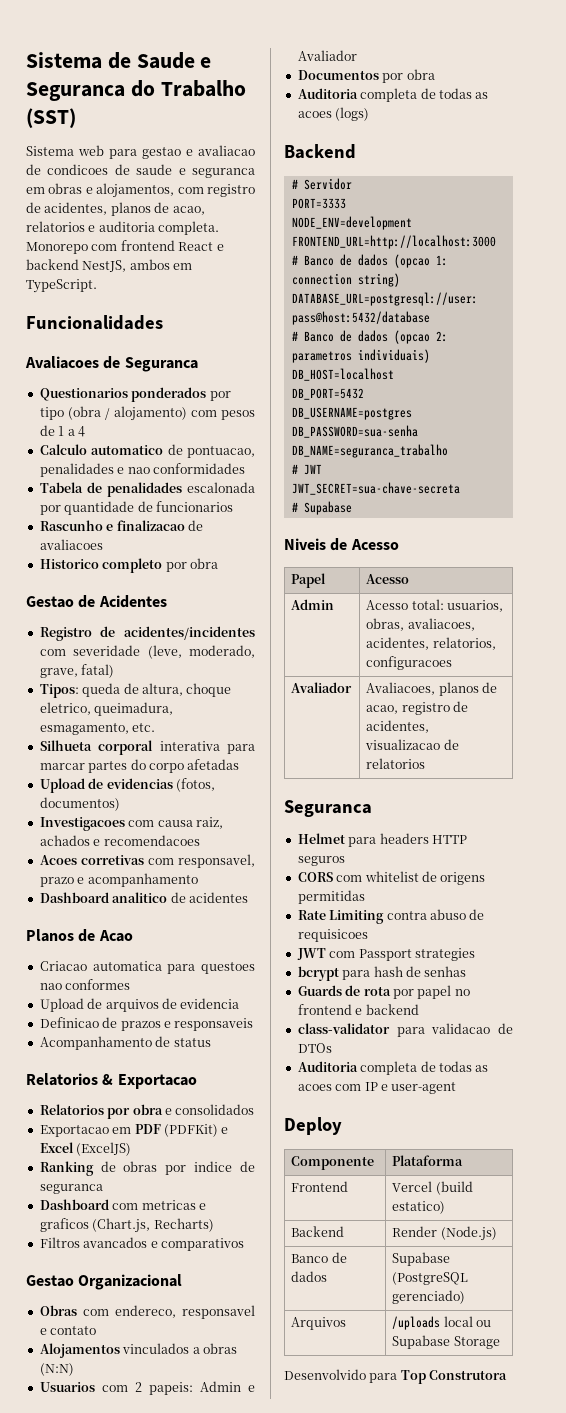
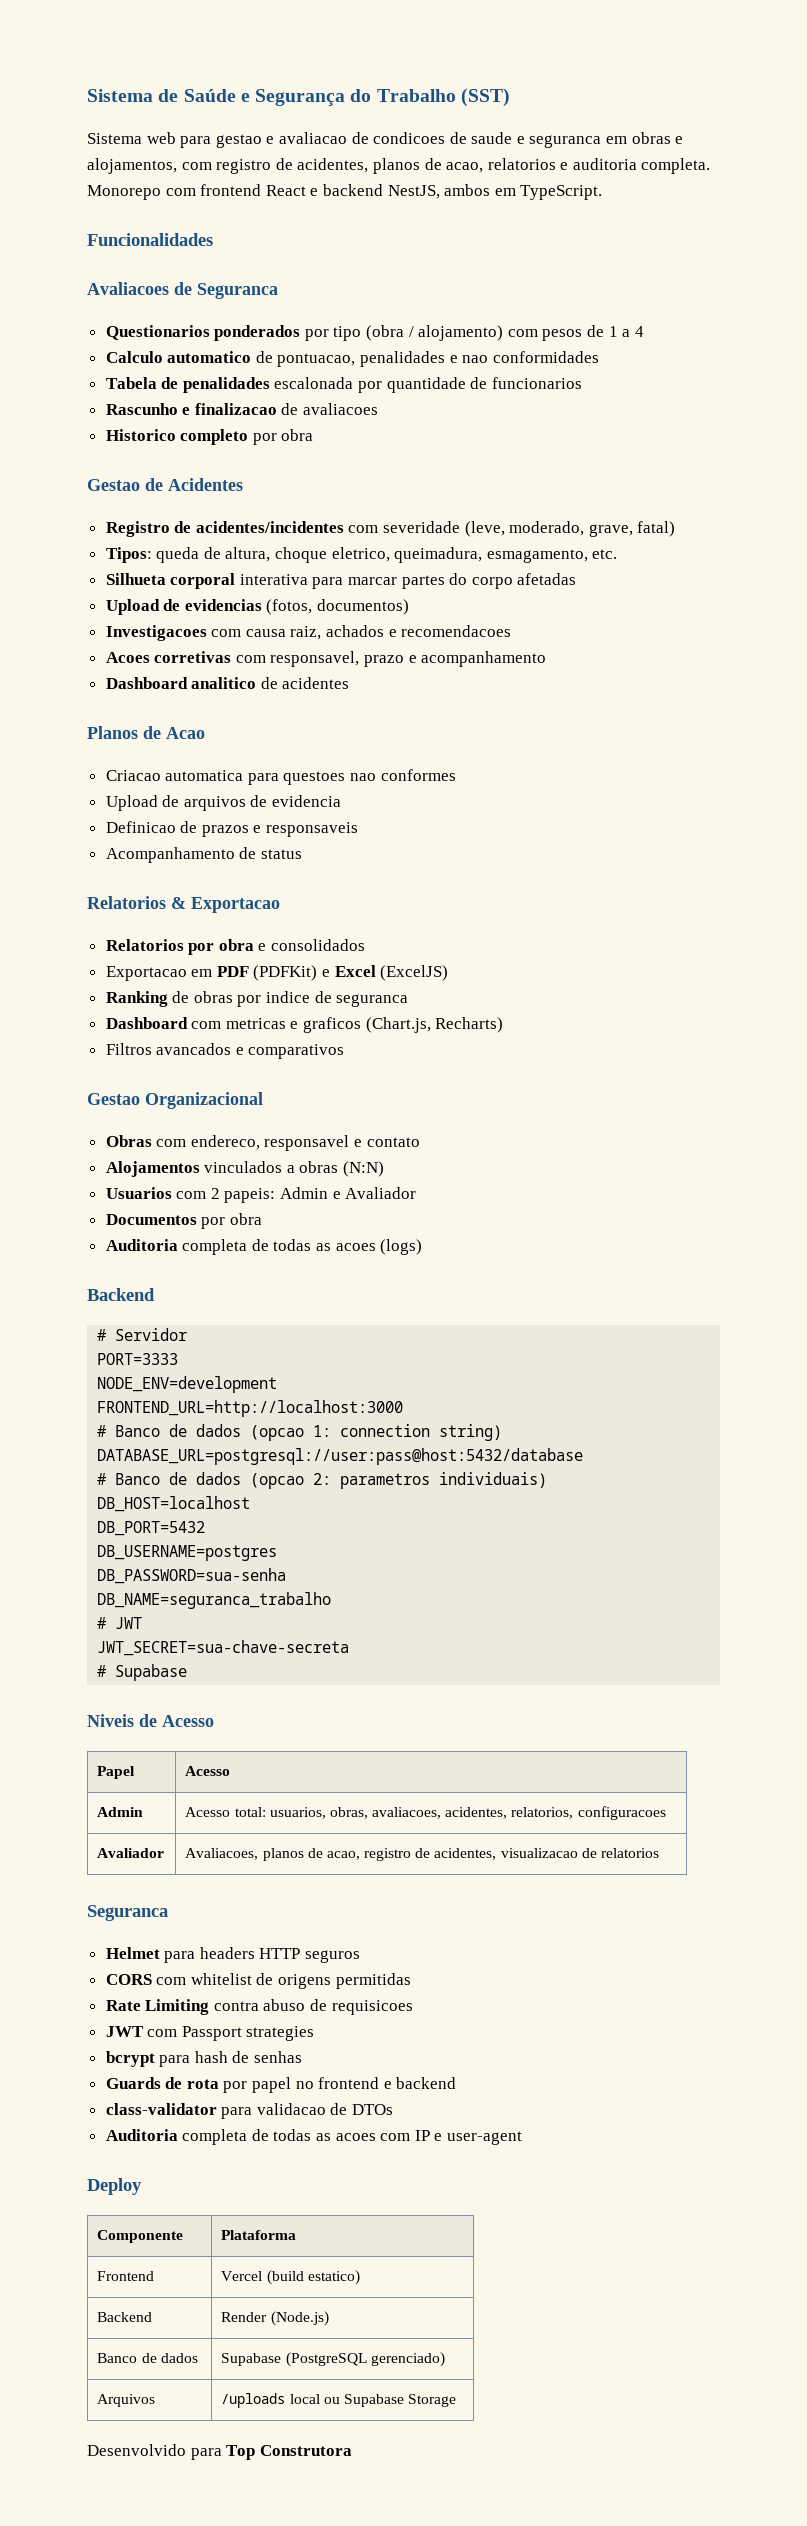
- Sistema de Saude e Seguranca do Trabalho (SST)
+ Sistema de Saúde e Segurança do Trabalho (SST)

